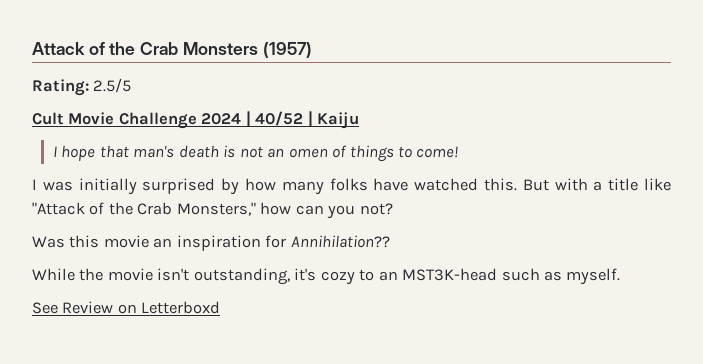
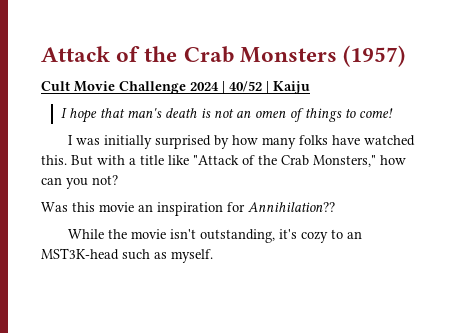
- Rating: 2.5/5
- See Review on Letterboxd

